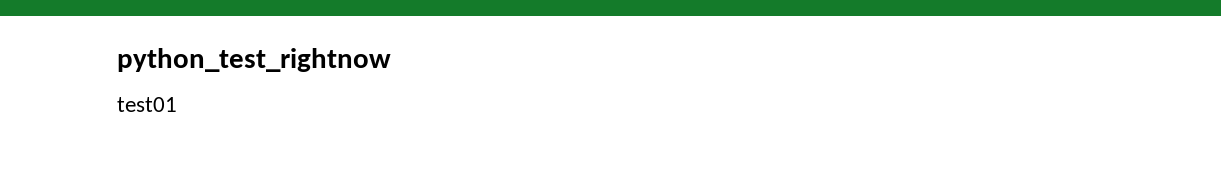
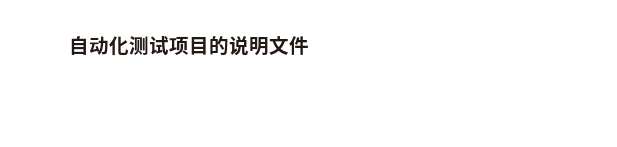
- python_test_rightnow
- test01
+ 自动化测试项目的说明文件

